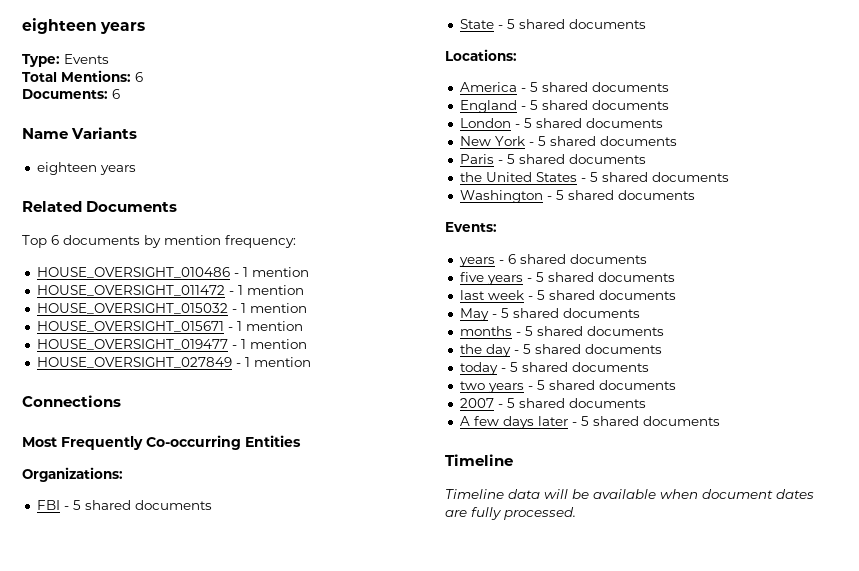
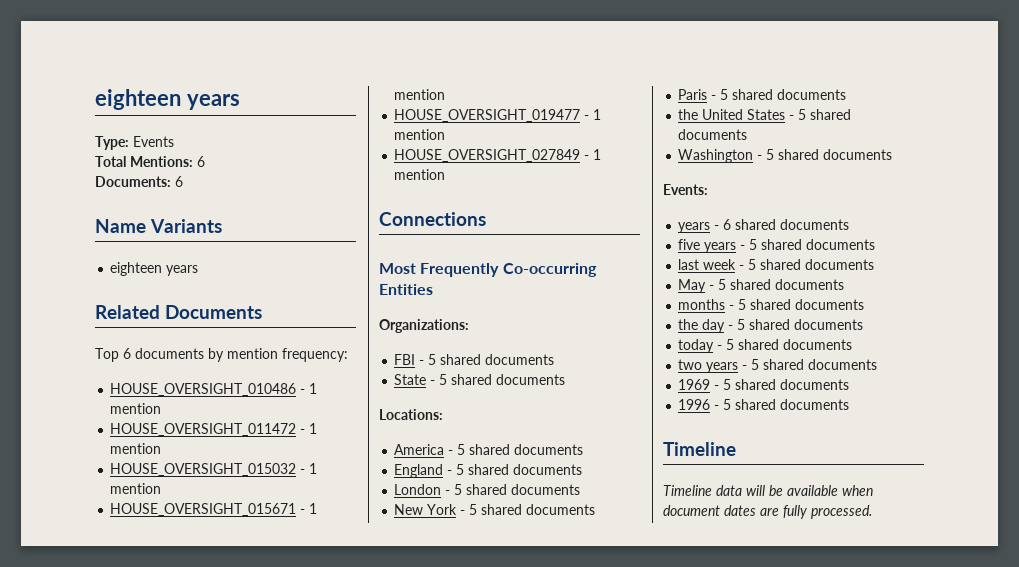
- 2007 - 5 shared documents
- A few days later - 5 shared documents
+ 1969 - 5 shared documents
+ 1996 - 5 shared documents

